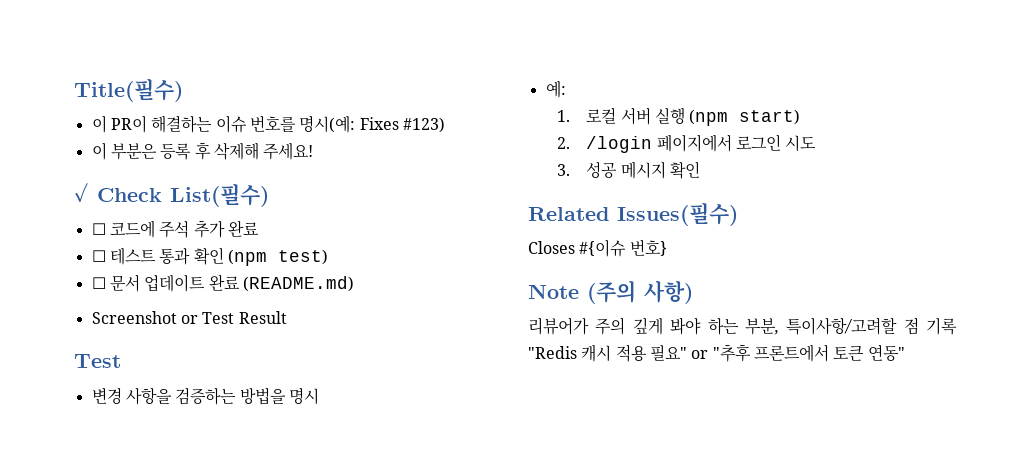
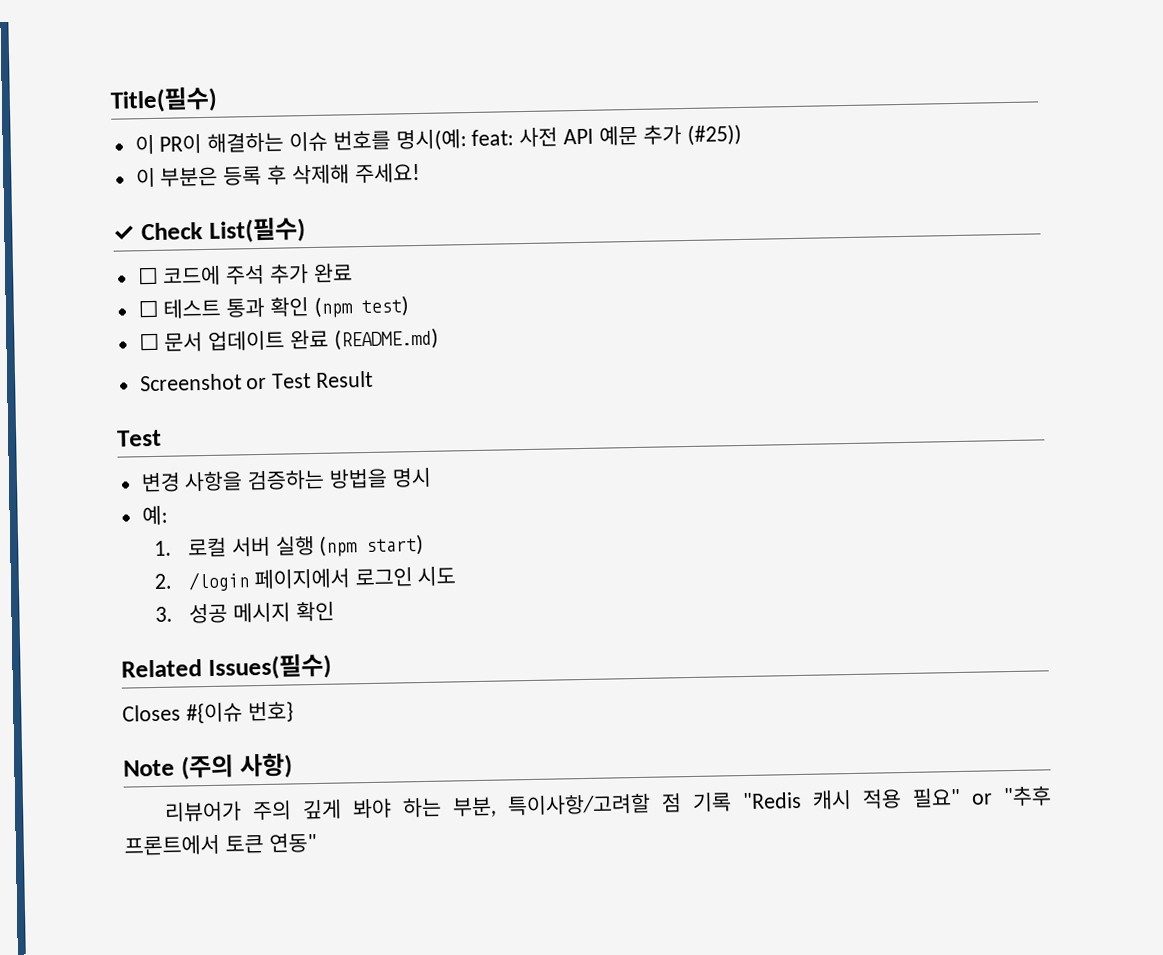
- 이 PR이 해결하는 이슈 번호를 명시(예: Fixes #123)
+ 이 PR이 해결하는 이슈 번호를 명시(예: feat: 사전 API 예문 추가 (#25))

